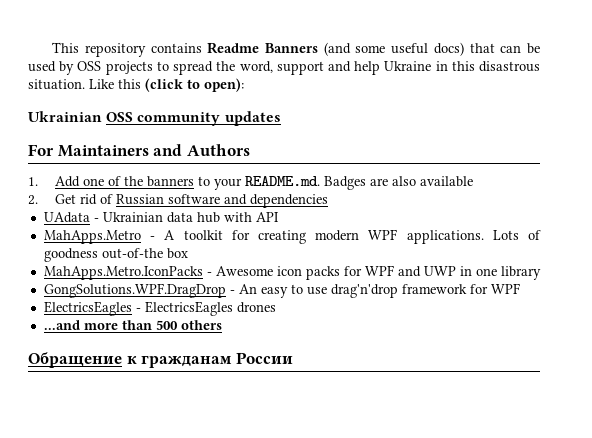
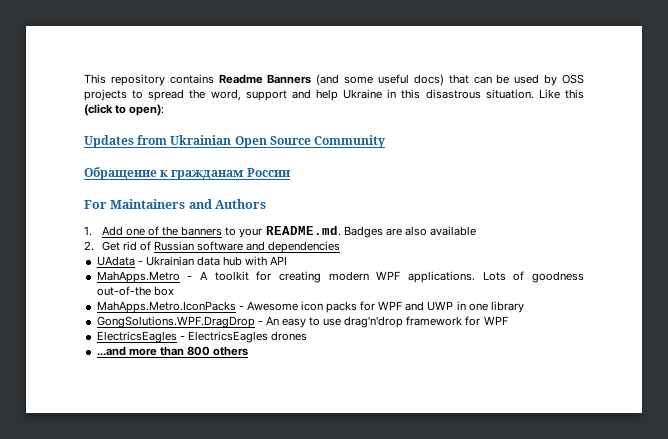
- Ukrainian OSS community updates
+ Updates from Ukrainian Open Source Community
+ Обращение к гражданам России
- ...and more than 500 others
+ ...and more than 800 others
- Обращение к гражданам России

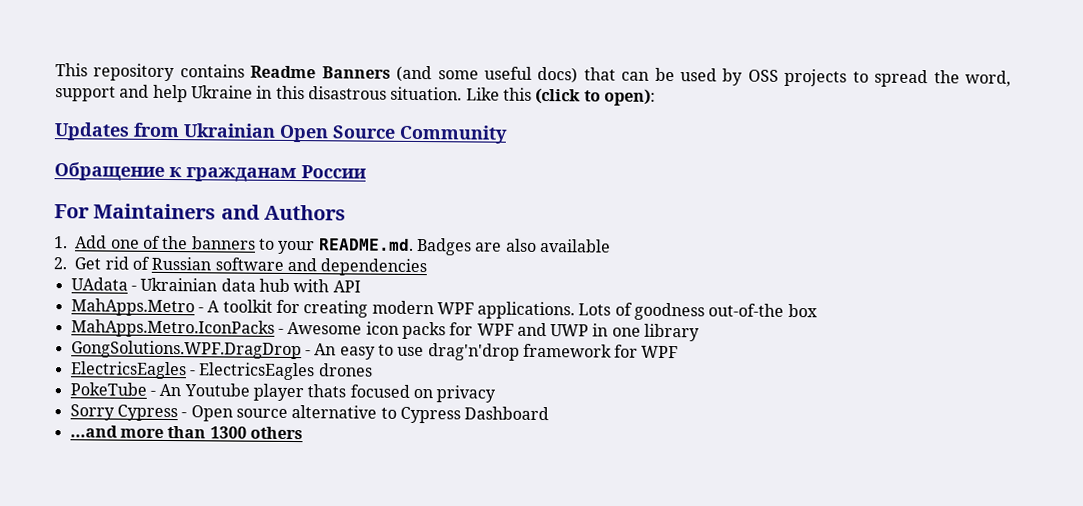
+ PokeTube - An Youtube player thats focused on privacy
+ Sorry Cypress - Open source alternative to Cypress Dashboard
- ...and more than 800 others
+ ...and more than 1300 others

